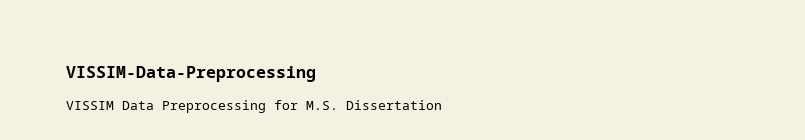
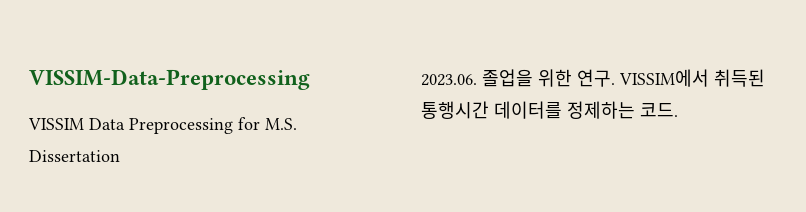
+ 2023.06. 졸업을 위한 연구. VISSIM에서 취득된 통행시간 데이터를 정제하는 코드.

